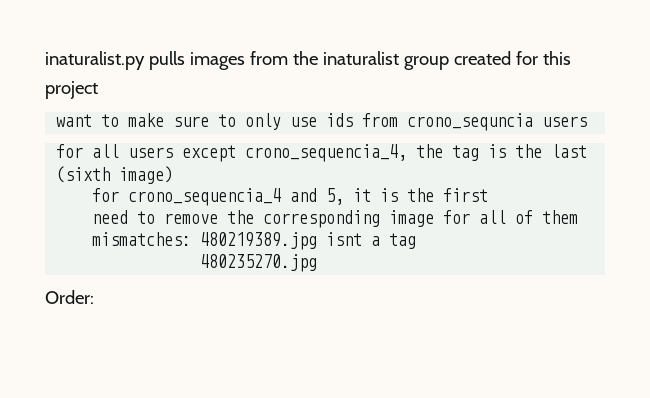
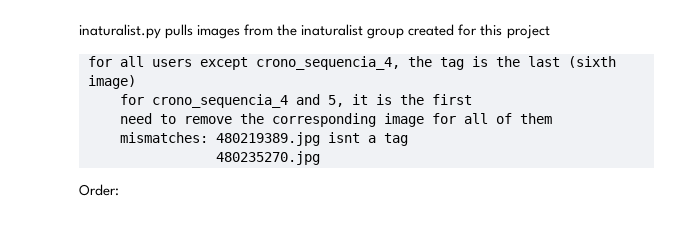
- want to make sure to only use ids from crono_sequncia users

